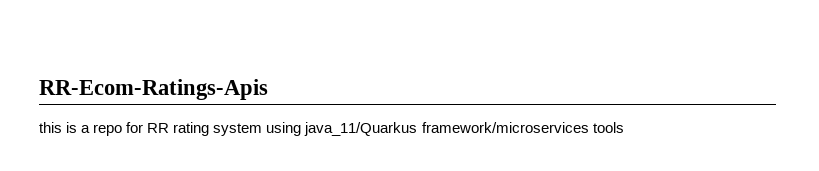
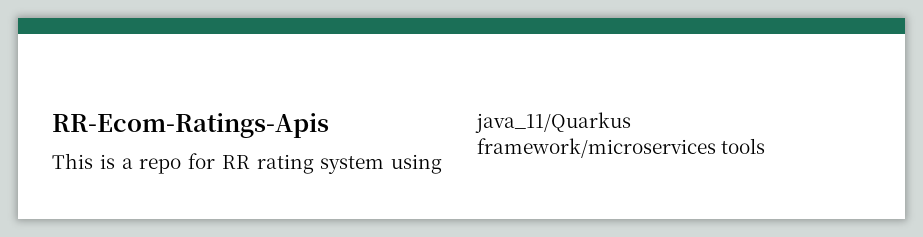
- this is a repo for RR rating system using java_11/Quarkus framework/microservices tools
+ This is a repo for RR rating system using java_11/Quarkus framework/microservices tools

